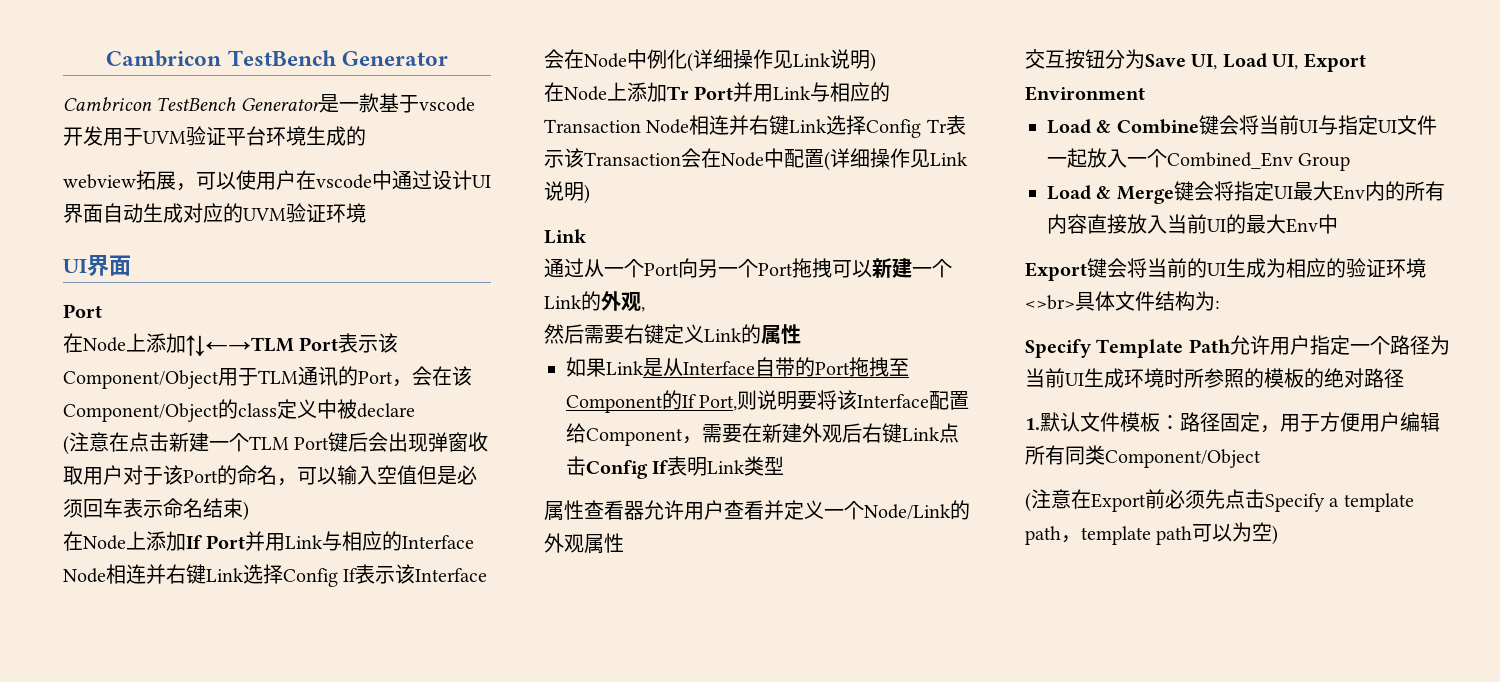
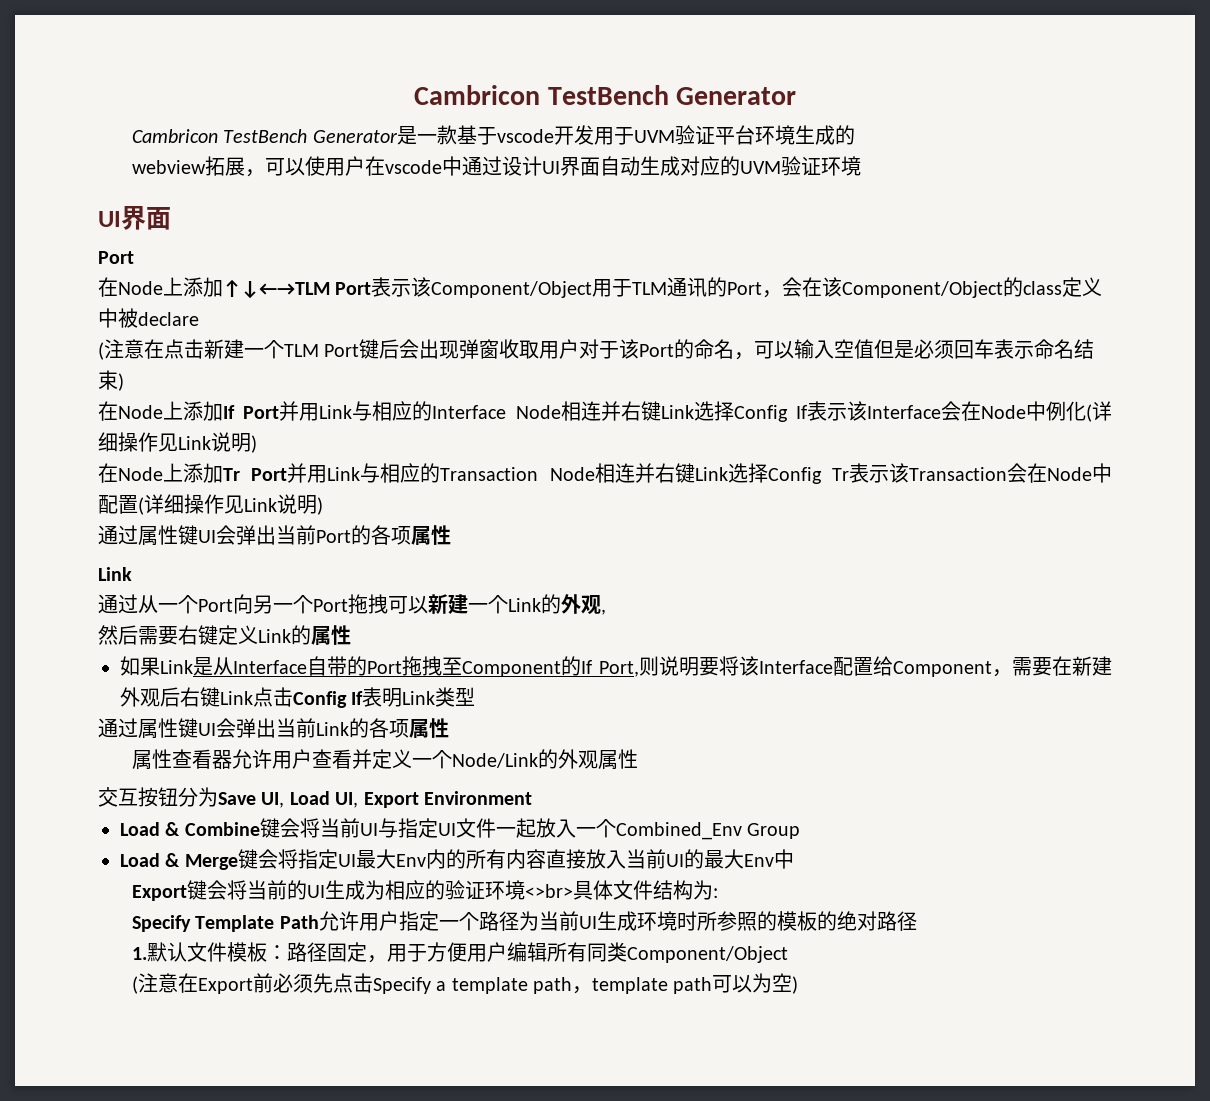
+ 通过属性键UI会弹出当前Port的各项属性
+ 通过属性键UI会弹出当前Link的各项属性

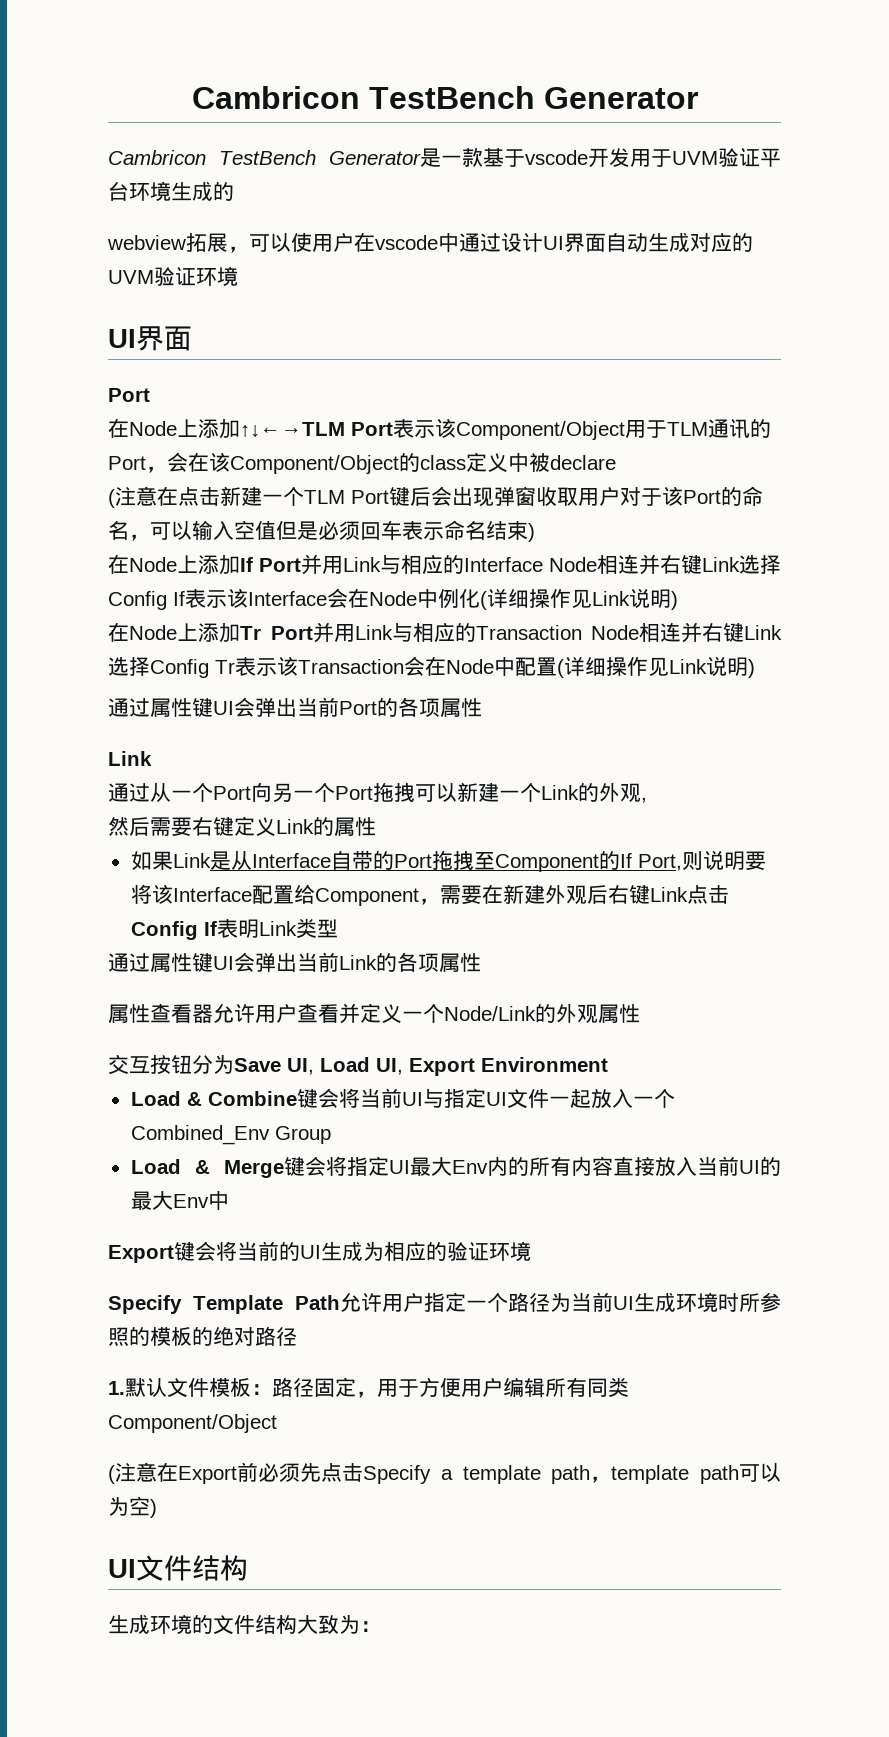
- Export键会将当前的UI生成为相应的验证环境<>br>具体文件结构为:
+ Export键会将当前的UI生成为相应的验证环境
+ UI文件结构
+ 生成环境的文件结构大致为：

